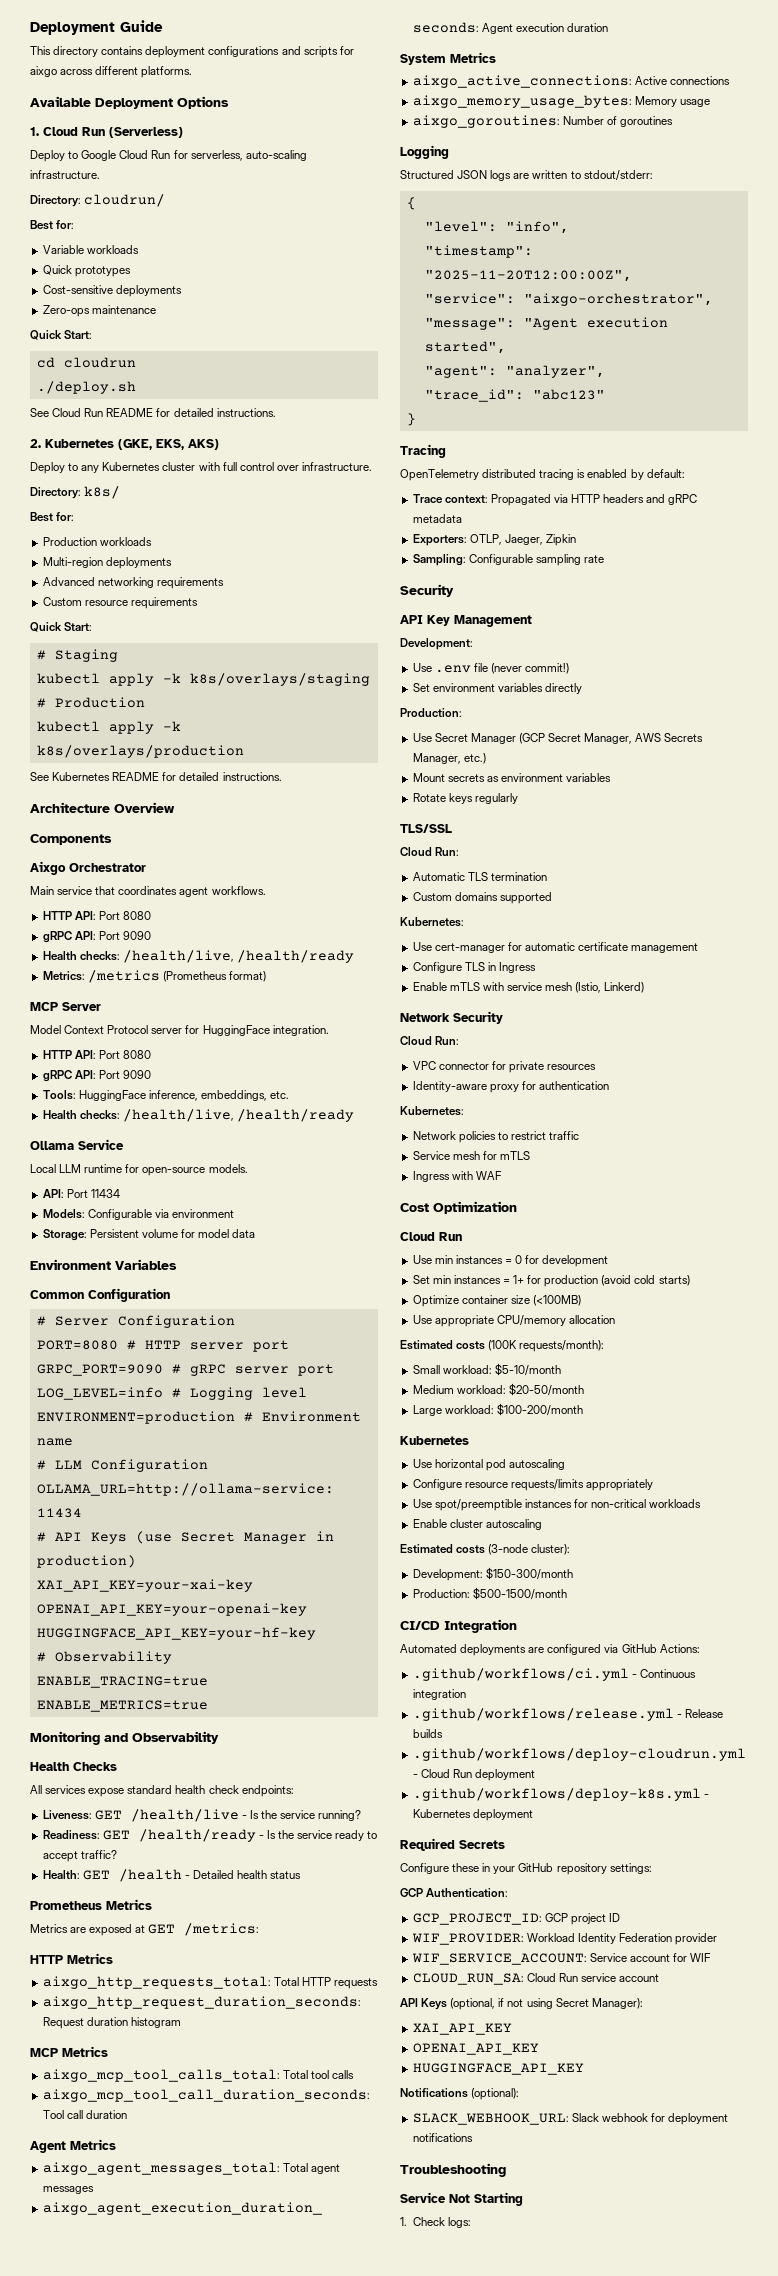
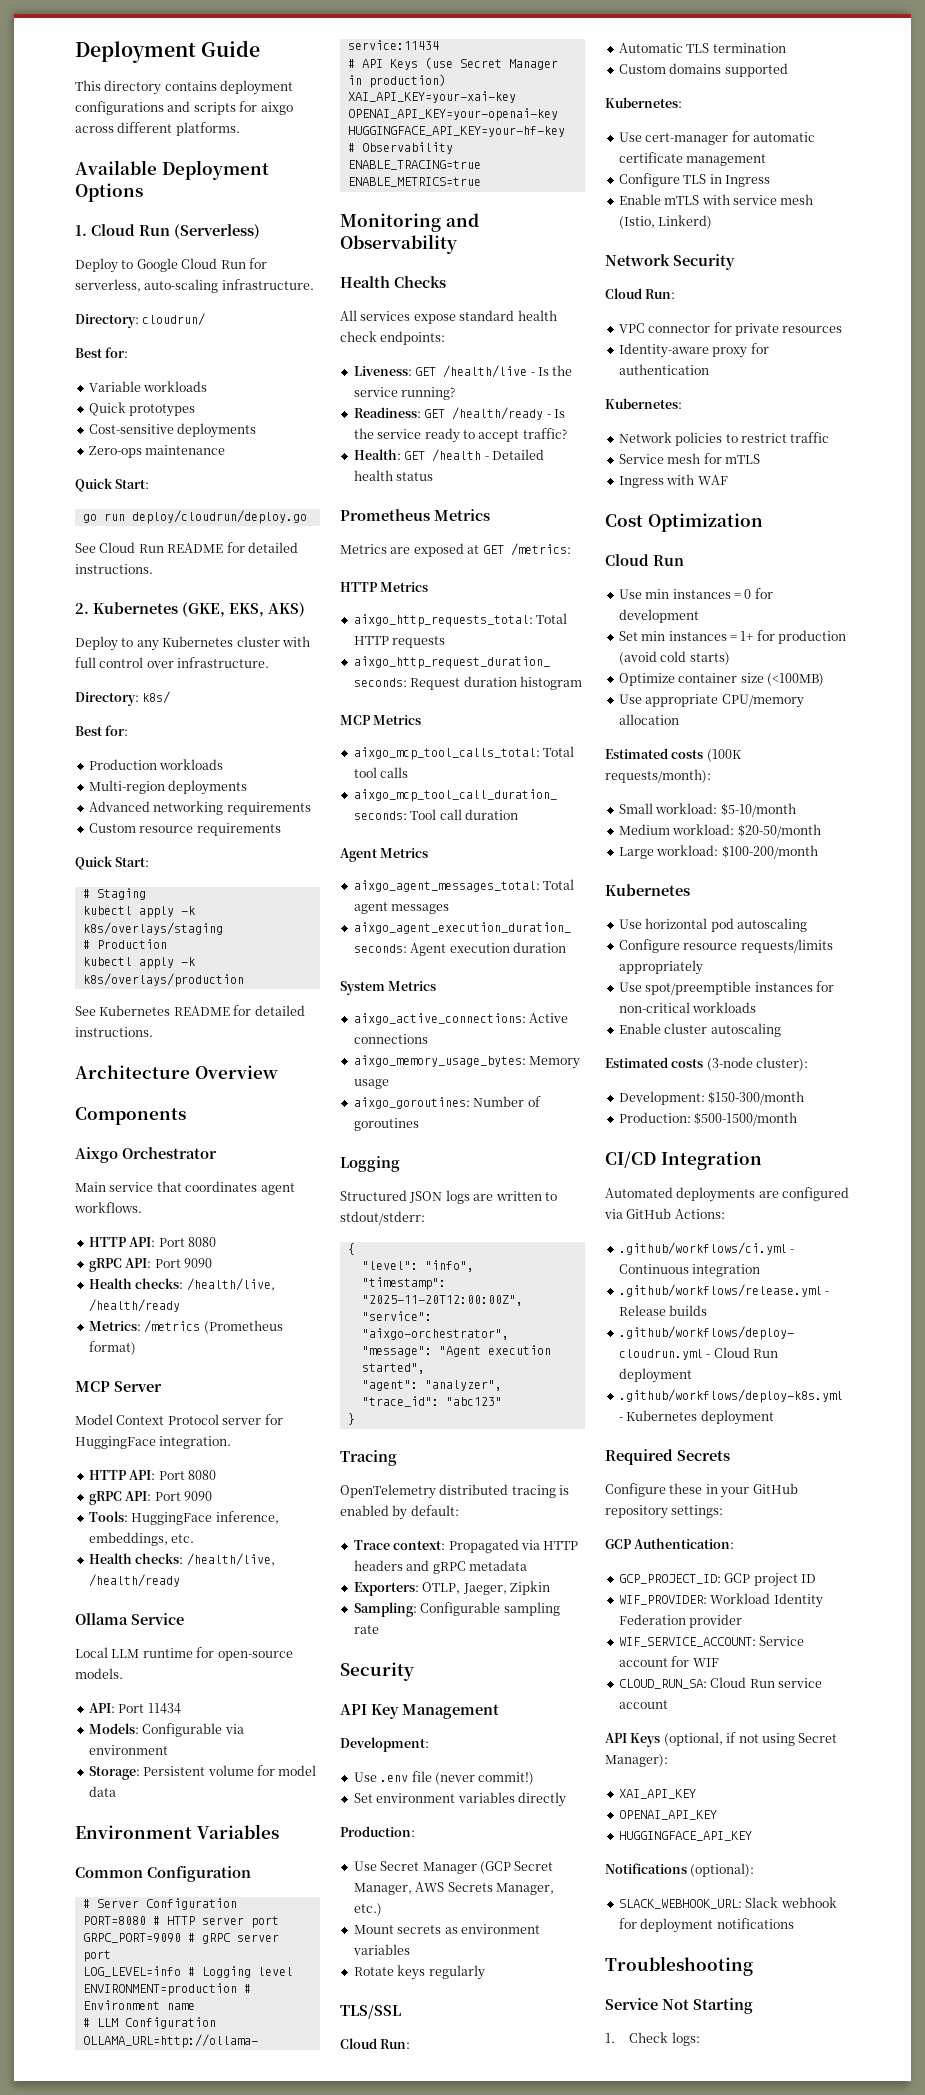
- cd cloudrun
- ./deploy.sh
+ go run deploy/cloudrun/deploy.go

